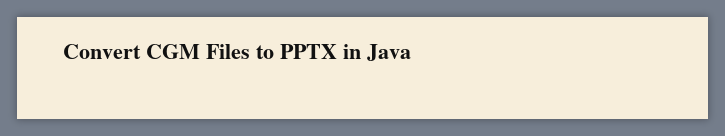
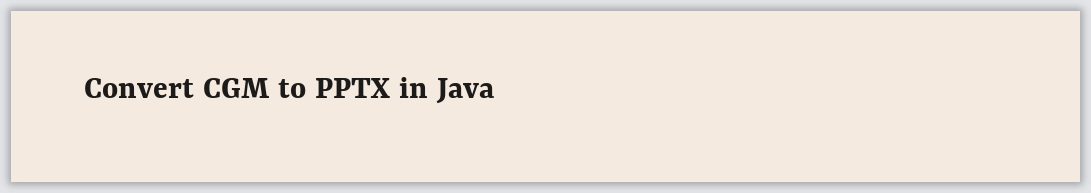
- Convert CGM Files to PPTX in Java
+ Convert CGM to PPTX in Java

